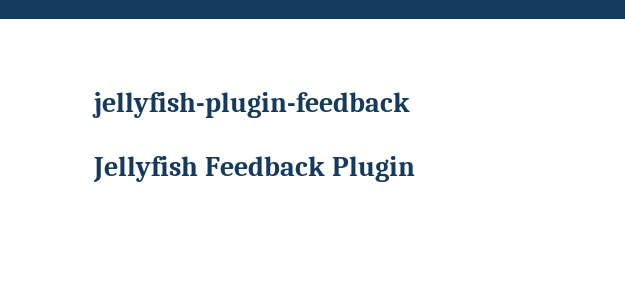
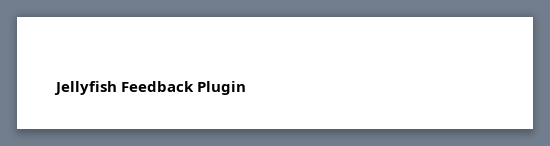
- jellyfish-plugin-feedback

